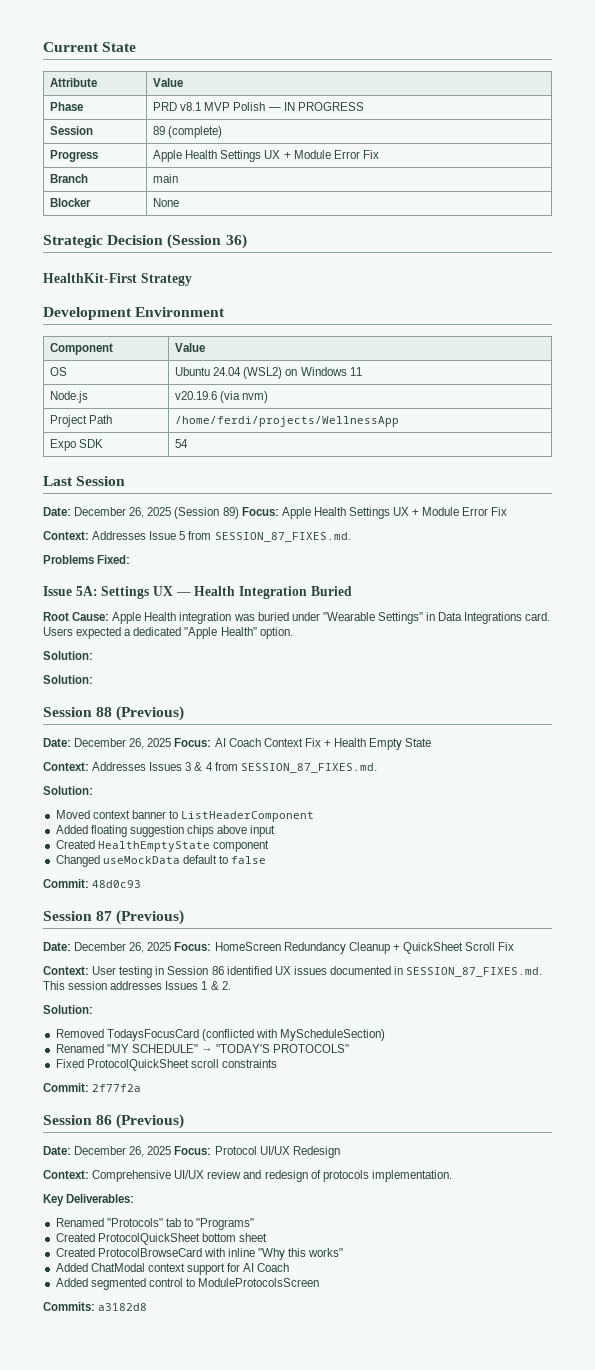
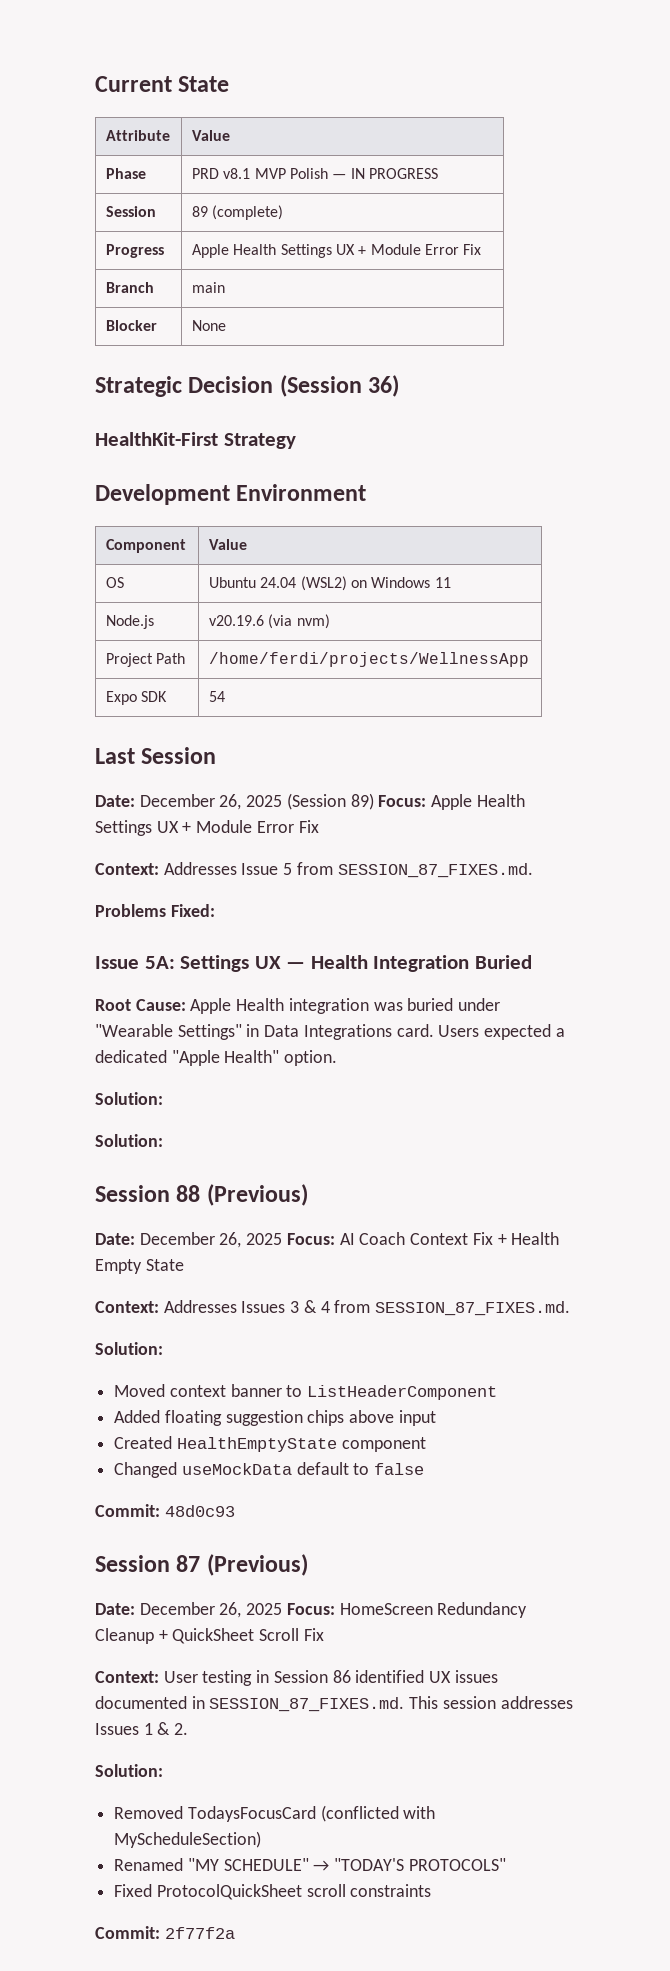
- Session 86 (Previous)
- Date: December 26, 2025 Focus: Protocol UI/UX Redesign
- Context: Comprehensive UI/UX review and redesign of protocols implementation.
- Key Deliverables:
- Renamed "Protocols" tab to "Programs"
- Created ProtocolQuickSheet bottom sheet
- Created ProtocolBrowseCard with inline "Why this works"
- Added ChatModal context support for AI Coach
- Added segmented control to ModuleProtocolsScreen
- Commits: a3182d8

